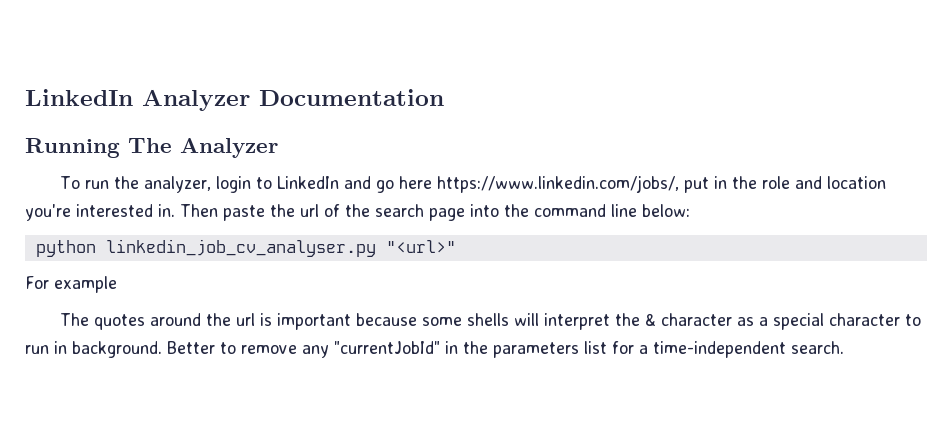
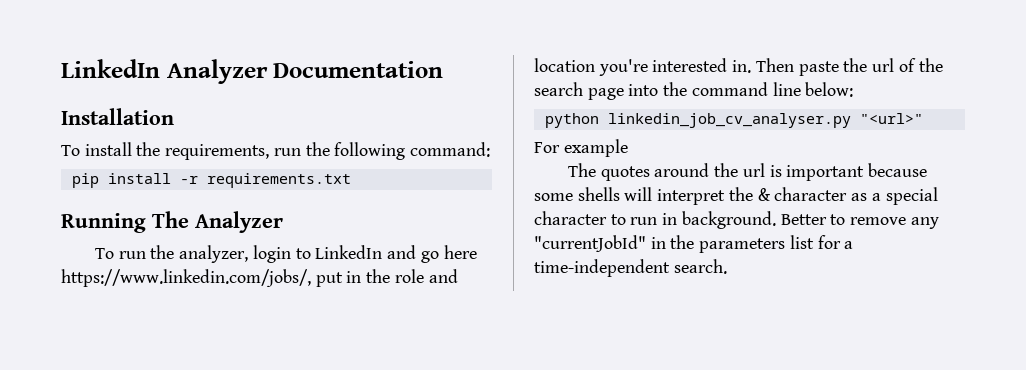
+ Installation
+ To install the requirements, run the following command:
+ pip install -r requirements.txt

